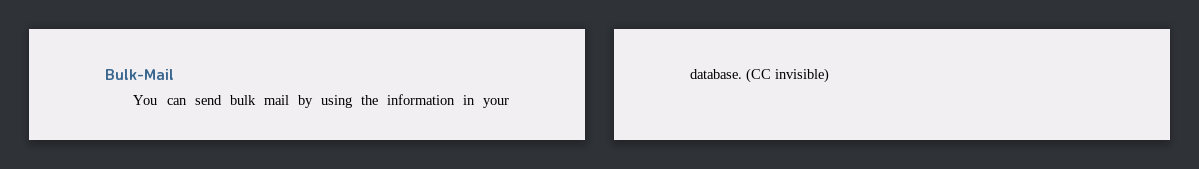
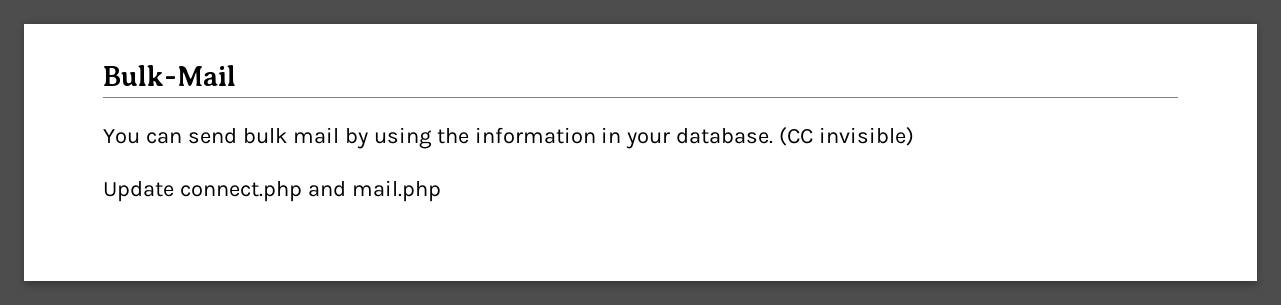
+ Update connect.php and mail.php

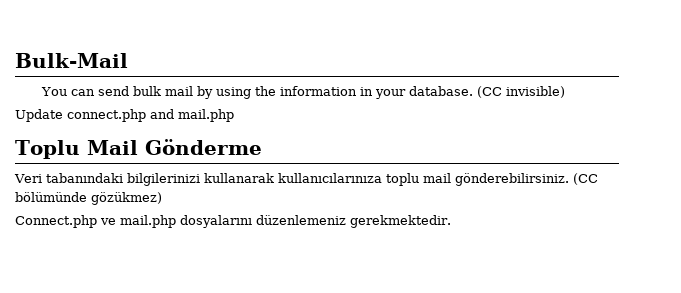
+ Toplu Mail Gönderme
+ Veri tabanındaki bilgilerinizi kullanarak kullanıcılarınıza toplu mail gönderebilirsiniz. (CC bölümünde gözükmez)
+ Connect.php ve mail.php dosyalarını düzenlemeniz gerekmektedir.

